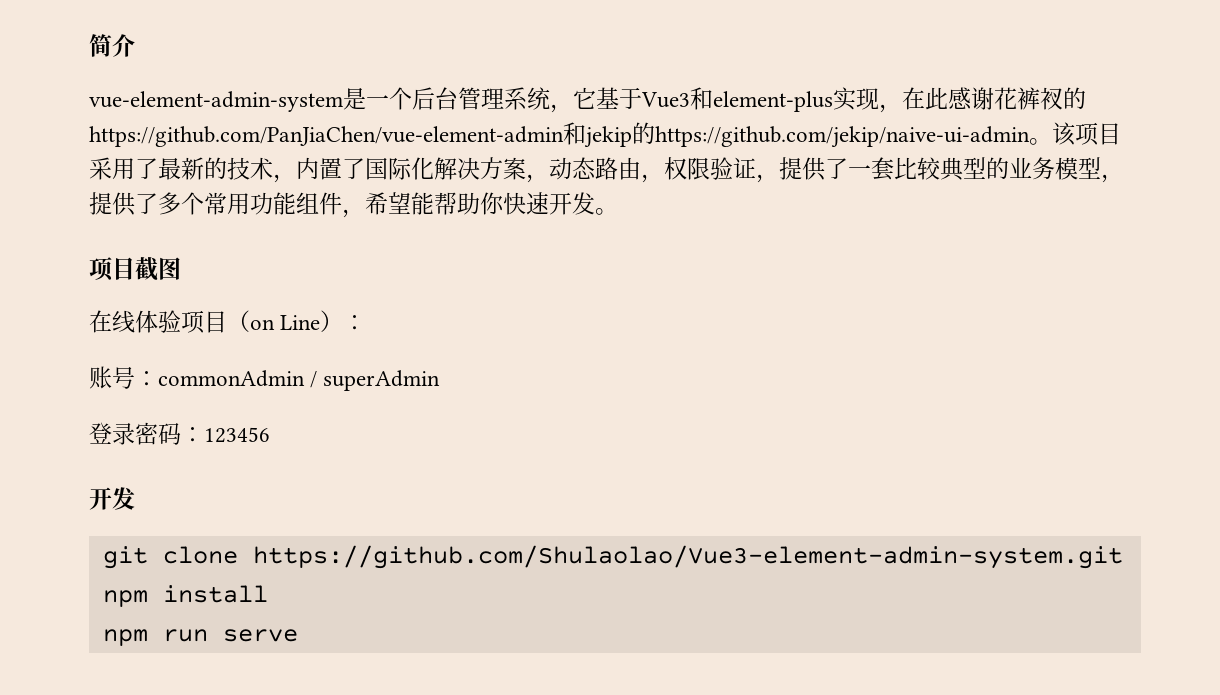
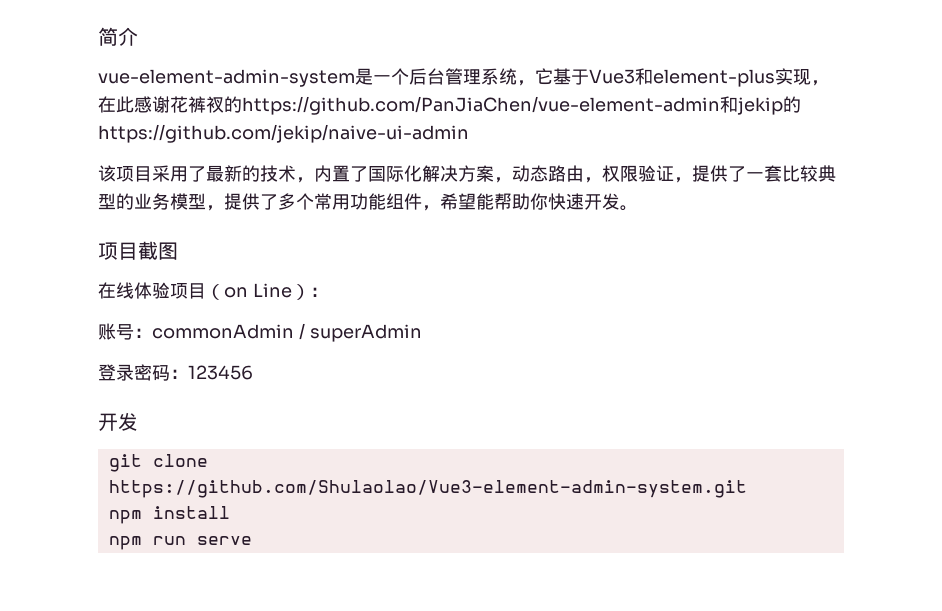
- vue-element-admin-system是一个后台管理系统，它基于Vue3和element-plus实现，在此感谢花裤衩的https://github.com/PanJiaChen/vue-element-admin和jekip的https://github.com/jekip/naive-ui-admin。该项目采用了最新的技术，内置了国际化解决方案，动态路由，权限验证，提供了一套比较典型的业务模型，提供了多个常用功能组件，希望能帮助你快速开发。
+ vue-element-admin-system是一个后台管理系统，它基于Vue3和element-plus实现，在此感谢花裤衩的https://github.com/PanJiaChen/vue-element-admin和jekip的https://github.com/jekip/naive-ui-admin
+ 该项目采用了最新的技术，内置了国际化解决方案，动态路由，权限验证，提供了一套比较典型的业务模型，提供了多个常用功能组件，希望能帮助你快速开发。

